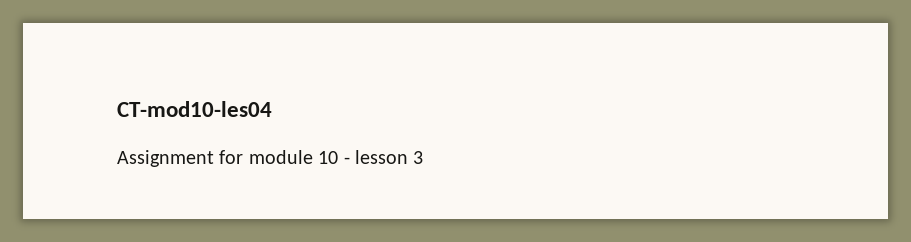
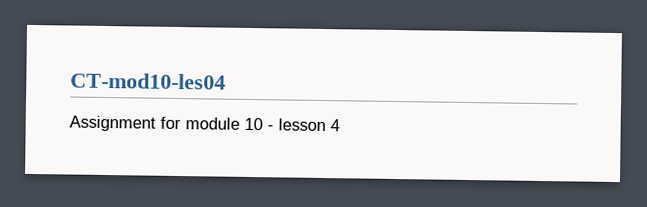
- Assignment for module 10 - lesson 3
+ Assignment for module 10 - lesson 4

